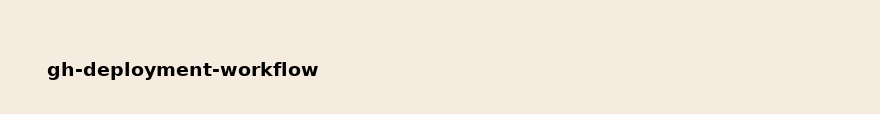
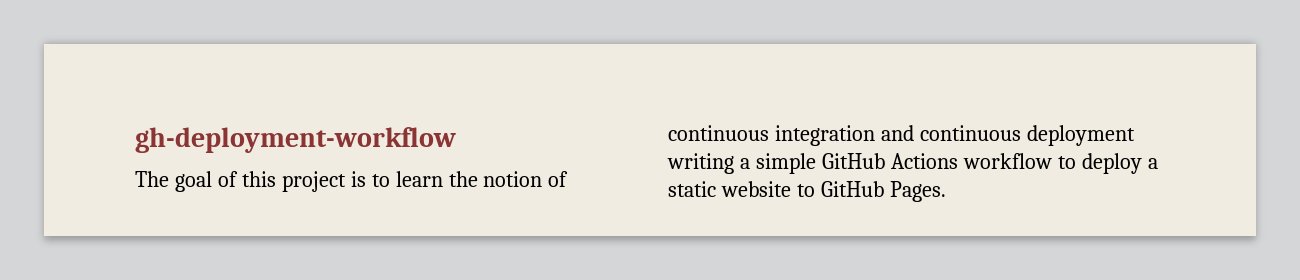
+ The goal of this project is to learn the notion of continuous integration and continuous deployment writing a simple GitHub Actions workflow to deploy a static website to GitHub Pages.

